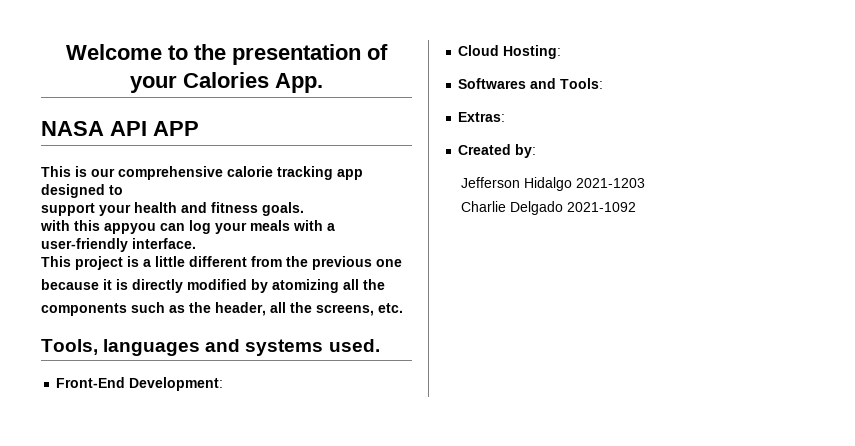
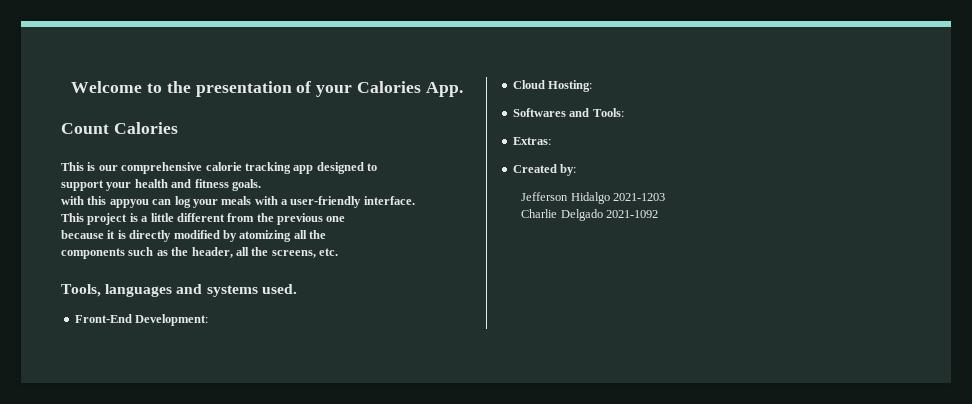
- NASA API APP
+ Count Calories

